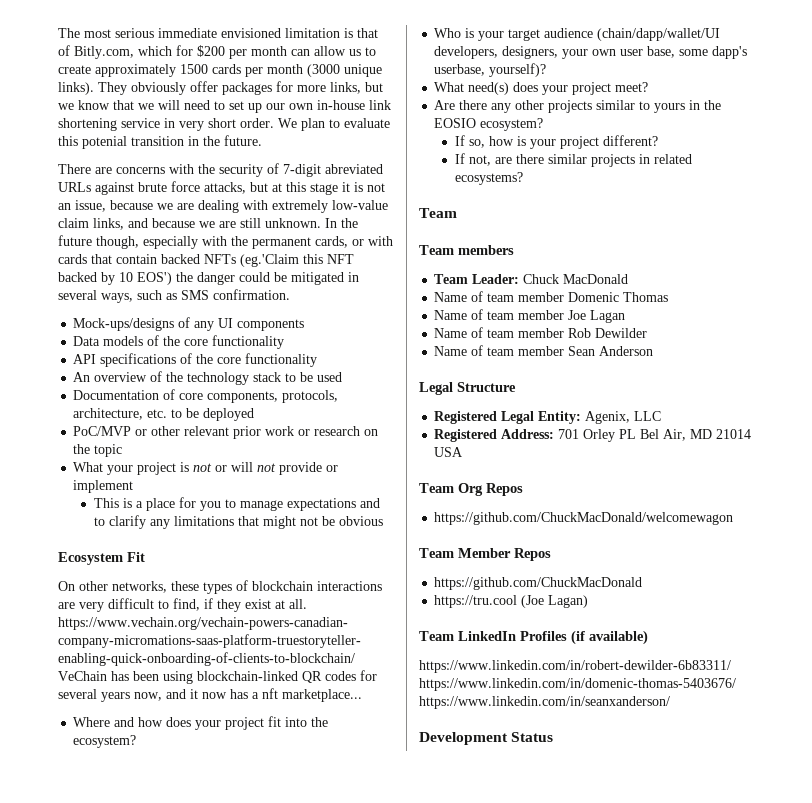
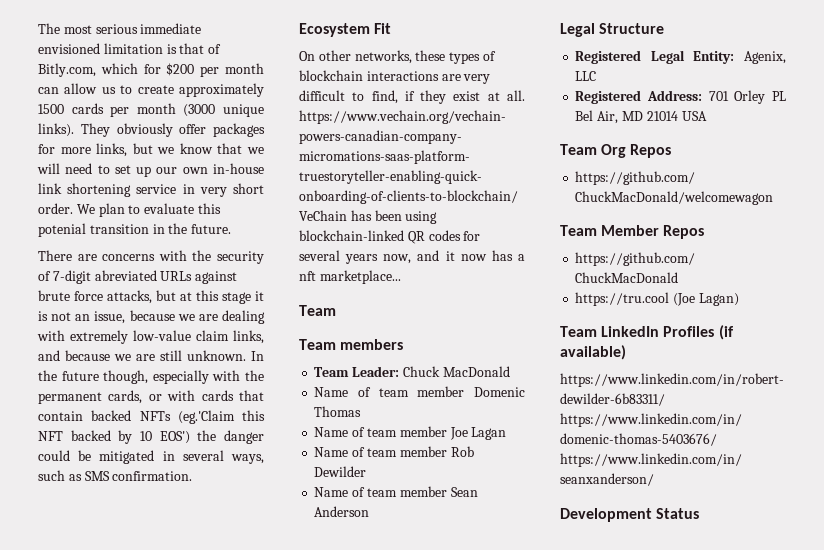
- Mock-ups/designs of any UI components
- Data models of the core functionality
- API specifications of the core functionality
- An overview of the technology stack to be used
- Documentation of core components, protocols, architecture, etc. to be deployed
- PoC/MVP or other relevant prior work or research on the topic
- What your project is not or will not provide or implement
- This is a place for you to manage expectations and to clarify any limitations that might not be obvious
- Where and how does your project fit into the ecosystem?
- Who is your target audience (chain/dapp/wallet/UI developers, designers, your own user base, some dapp's userbase, yourself)?
- What need(s) does your project meet?
- Are there any other projects similar to yours in the EOSIO ecosystem?
- If so, how is your project different?
- If not, are there similar projects in related ecosystems?

